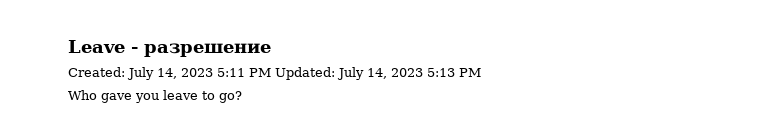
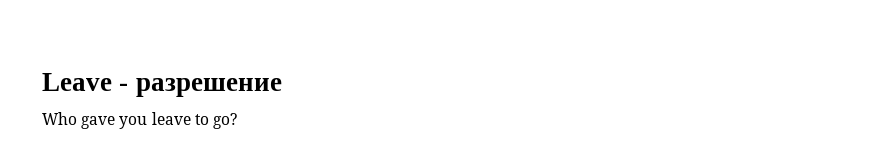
- Created: July 14, 2023 5:11 PM Updated: July 14, 2023 5:13 PM

